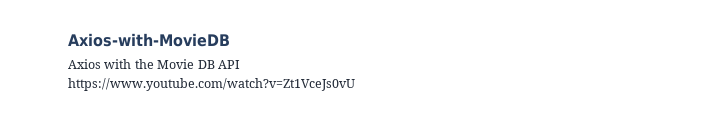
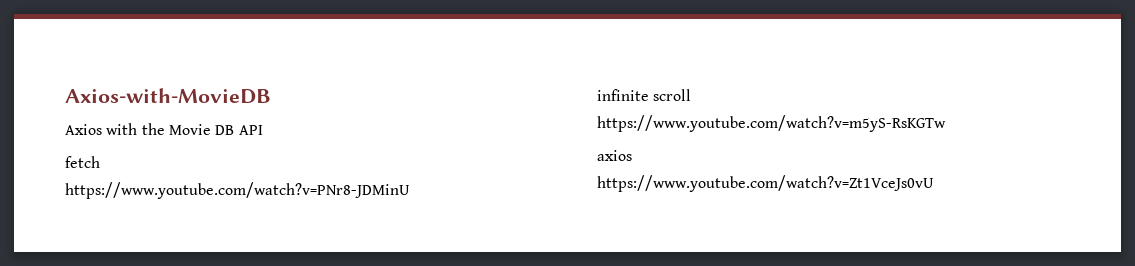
+ fetch
+ https://www.youtube.com/watch?v=PNr8-JDMinU
+ infinite scroll
+ https://www.youtube.com/watch?v=m5yS-RsKGTw
+ axios

